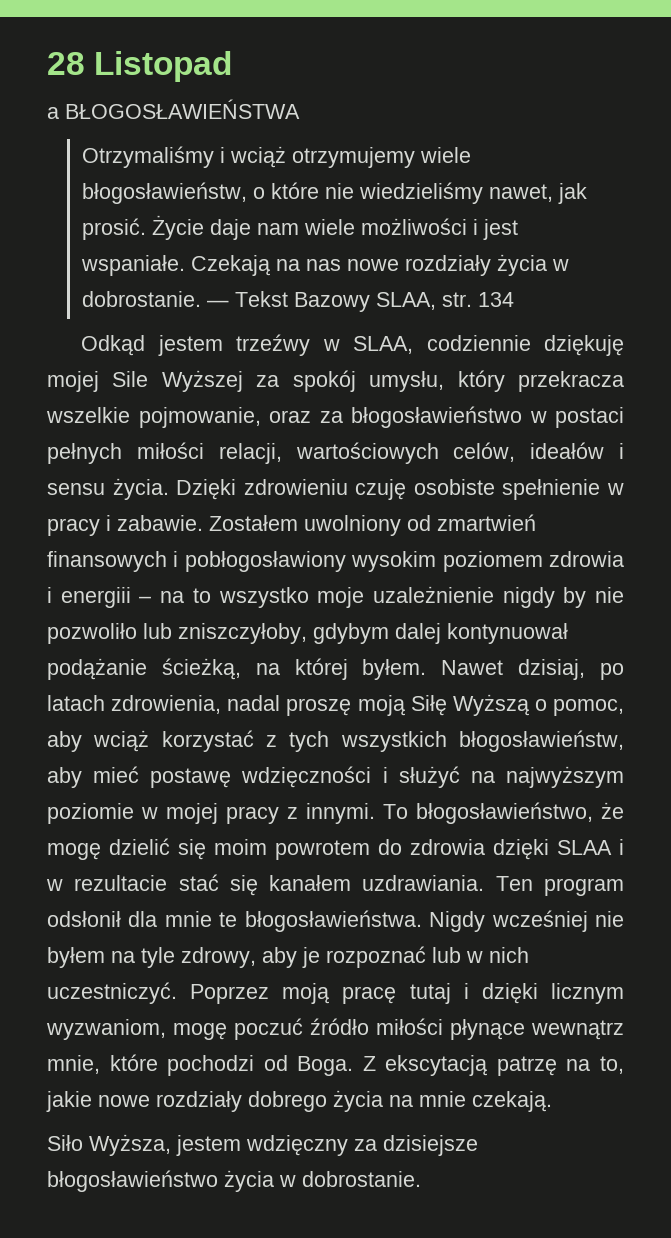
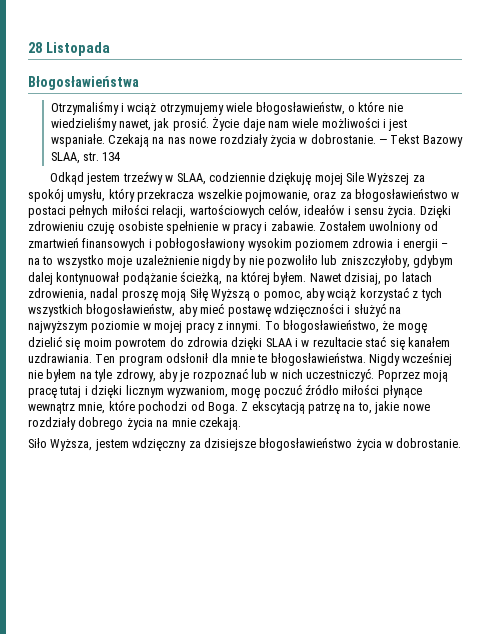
- 28 Listopad
- a BŁOGOSŁAWIEŃSTWA
+ 28 Listopada
+ Błogosławieństwa
- Zostałem uwolniony od zmartwień finansowych i pobłogosławiony wysokim poziomem zdrowia i energiii – na to wszystko moje uzależnienie nigdy by nie pozwoliło lub zniszczyłoby, gdybym dalej kontynuował podążanie ścieżką, na której byłem.
+ Zostałem uwolniony od zmartwień finansowych i pobłogosławiony wysokim poziomem zdrowia i energii – na to wszystko moje uzależnienie nigdy by nie pozwoliło lub zniszczyłoby, gdybym dalej kontynuował podążanie ścieżką, na której byłem.

